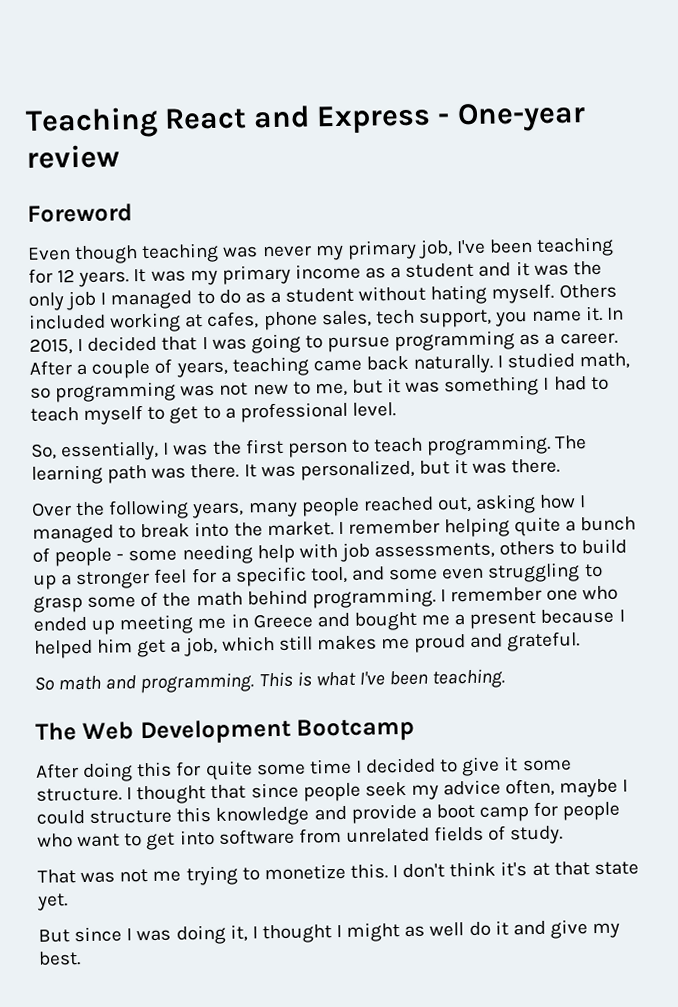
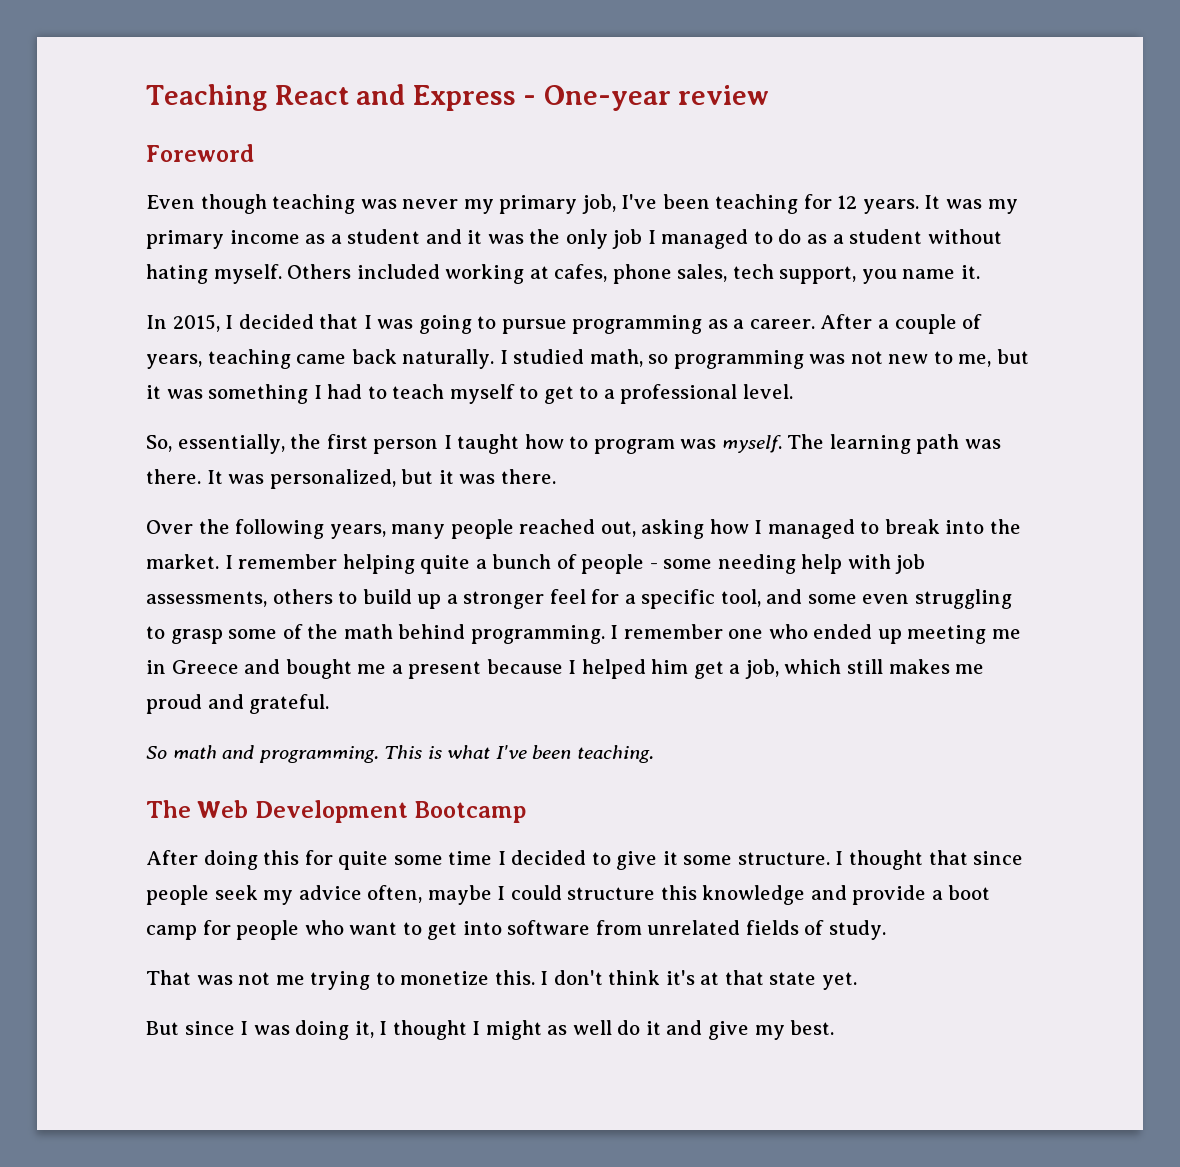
- Others included working at cafes, phone sales, tech support, you name it. In 2015, I decided that I was going to pursue programming as a career.
+ Others included working at cafes, phone sales, tech support, you name it.
+ In 2015, I decided that I was going to pursue programming as a career.
- So, essentially, I was the first person to teach programming.
+ So, essentially, the first person I taught how to program was myself.

